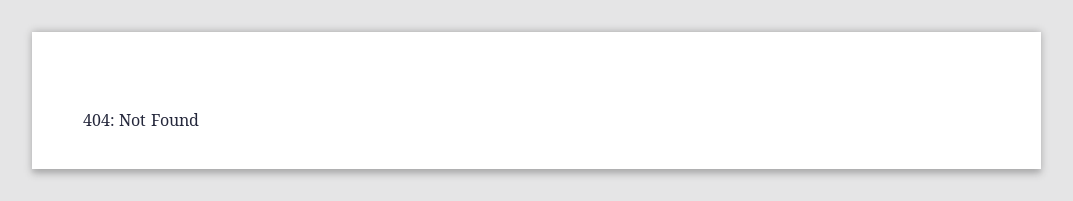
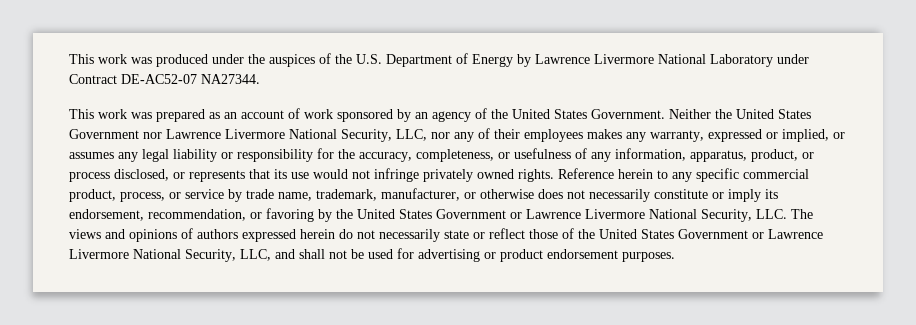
- 404: Not Found
+ This work was produced under the auspices of the U.S. Department of Energy by Lawrence Livermore National Laboratory under Contract DE-AC52-07 NA27344.
+ This work was prepared as an account of work sponsored by an agency of the United States Government. Neither the United States Government nor Lawrence Livermore National Security, LLC, nor any of their employees makes any warranty, expressed or implied, or assumes any legal liability or responsibility for the accuracy, completeness, or usefulness of any information, apparatus, product, or process disclosed, or represents that its use would not infringe privately owned rights. Reference herein to any specific commercial product, process, or service by trade name, trademark, manufacturer, or otherwise does not necessarily constitute or imply its endorsement, recommendation, or favoring by the United States Government or Lawrence Livermore National Security, LLC. The views and opinions of authors expressed herein do not necessarily state or reflect those of the United States Government or Lawrence Livermore National Security, LLC, and shall not be used for advertising or product endorsement purposes.

